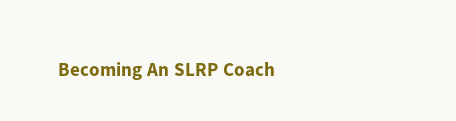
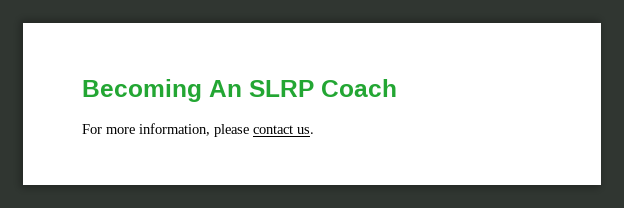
+ For more information, please contact us.

